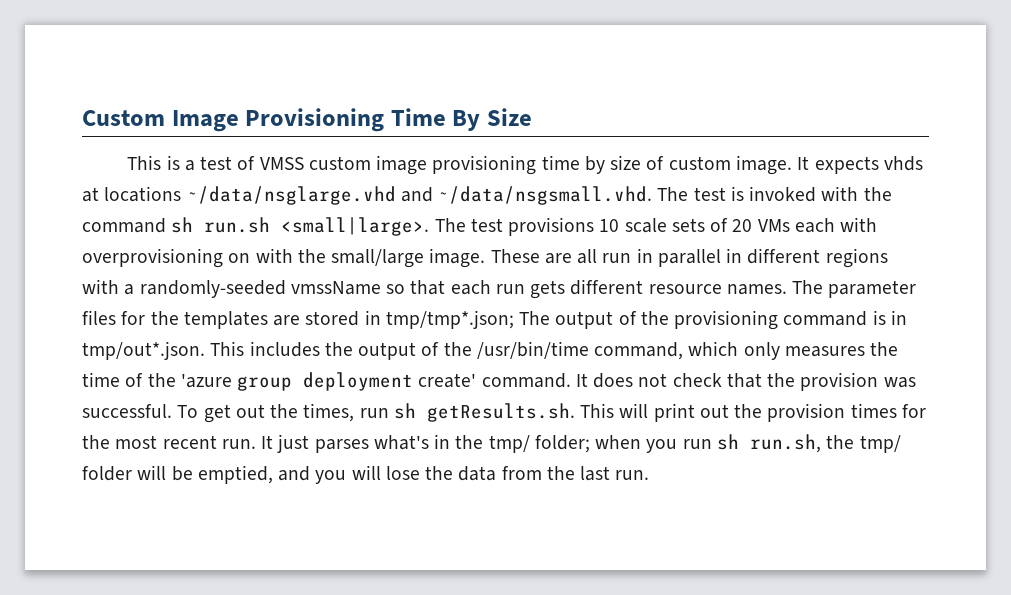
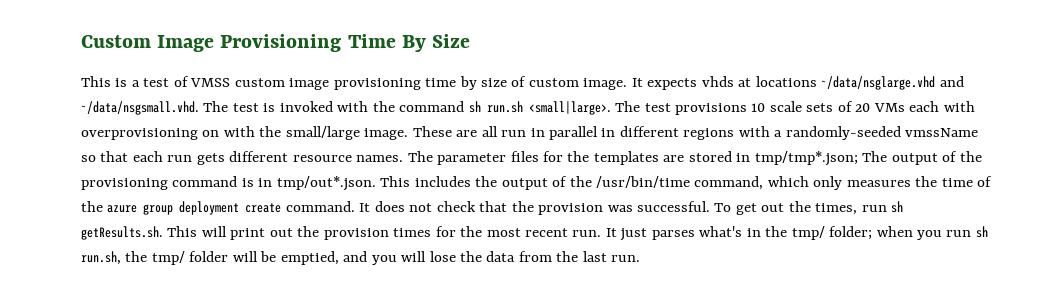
- The parameter files for the templates are stored in tmp/tmp*.json; The output of the provisioning command is in tmp/out*.json. This includes the output of the /usr/bin/time command, which only measures the time of the 'azure group deployment create' command.
+ The parameter files for the templates are stored in tmp/tmp*.json; The output of the provisioning command is in tmp/out*.json. This includes the output of the /usr/bin/time command, which only measures the time of the azure group deployment create command.

